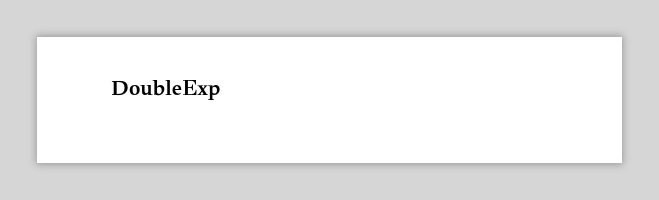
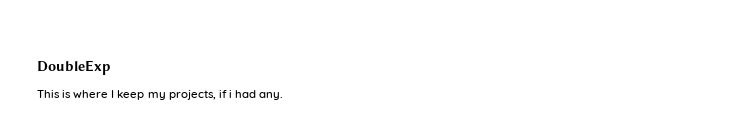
+ This is where I keep my projects, if i had any.

